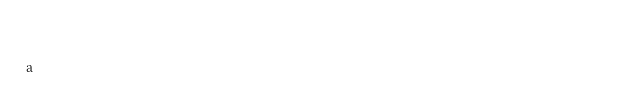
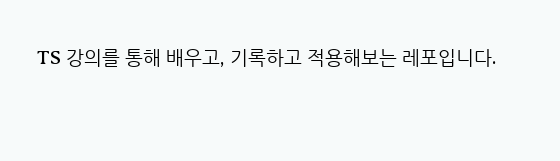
- a
+ TS 강의를 통해 배우고, 기록하고 적용해보는 레포입니다.

